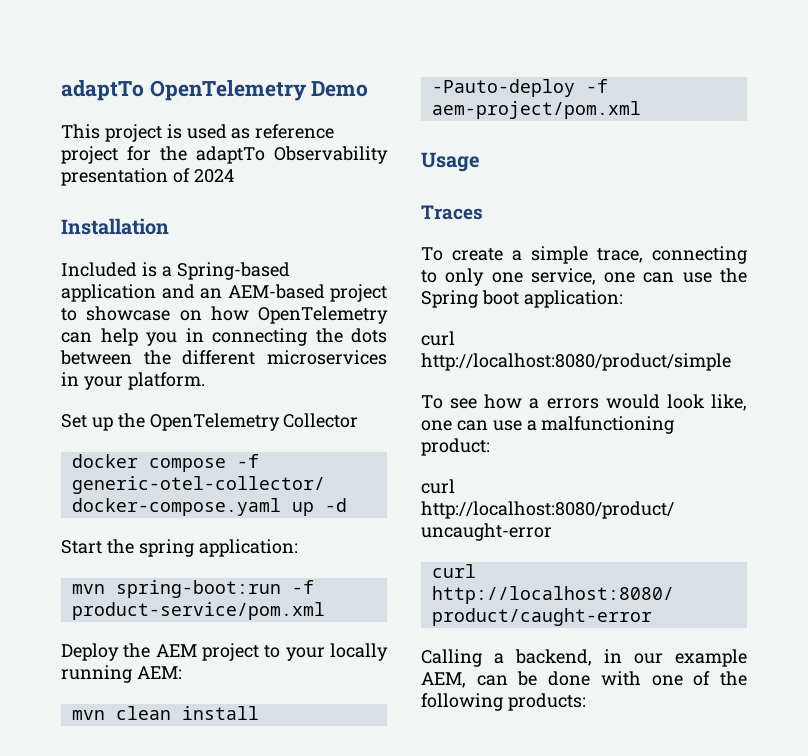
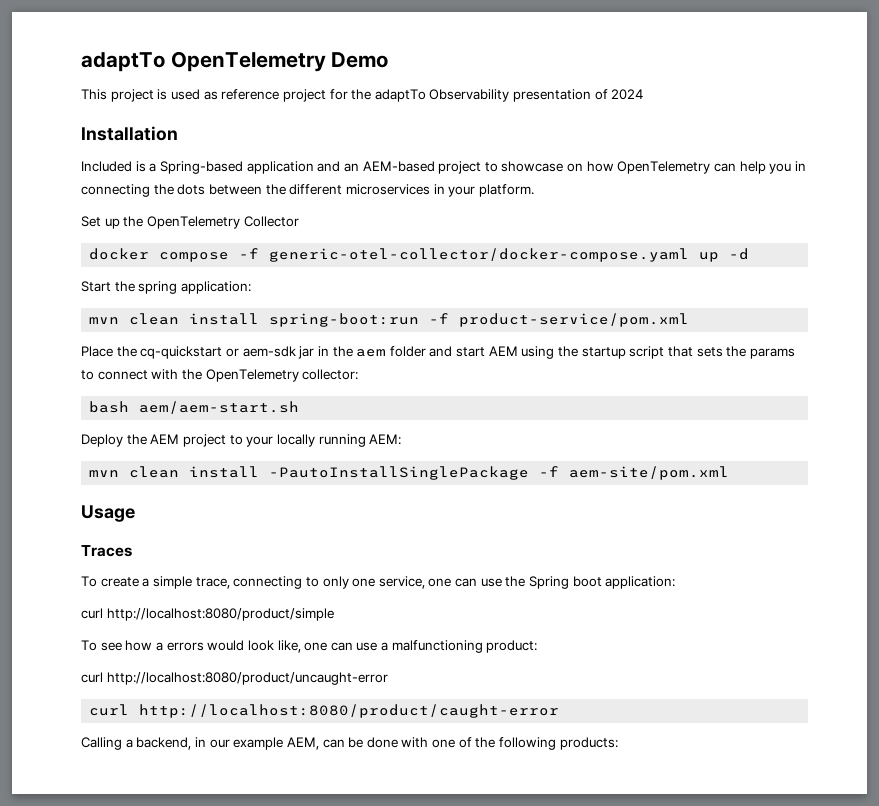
- mvn spring-boot:run -f product-service/pom.xml
+ mvn clean install spring-boot:run -f product-service/pom.xml
+ Place the cq-quickstart or aem-sdk jar in the aem folder and start AEM using the startup script that sets the params to connect with the OpenTelemetry collector:
+ bash aem/aem-start.sh
- mvn clean install -Pauto-deploy -f aem-project/pom.xml
+ mvn clean install -PautoInstallSinglePackage -f aem-site/pom.xml

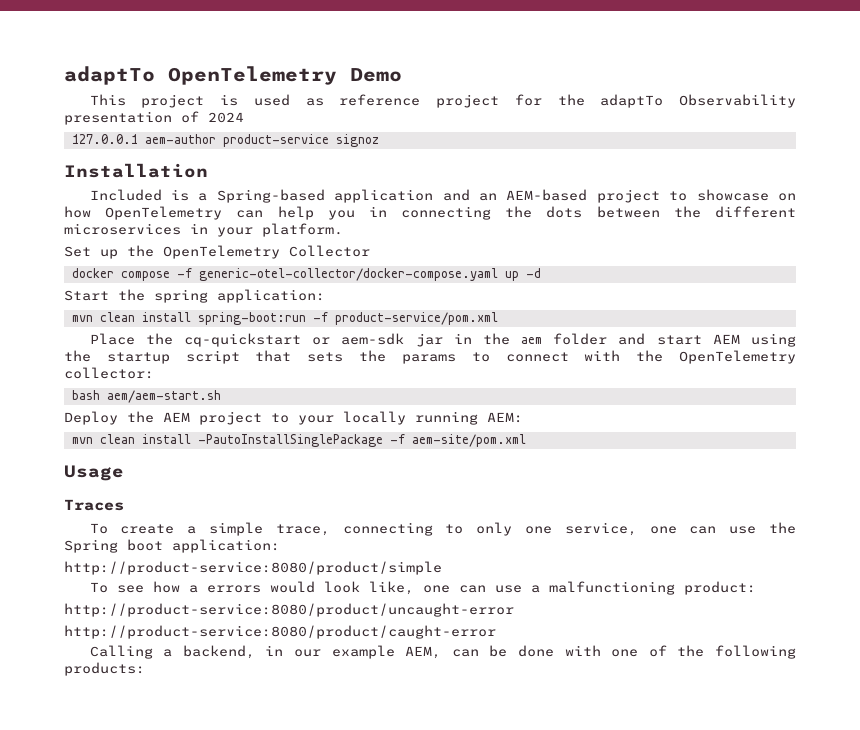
+ 127.0.0.1 aem-author product-service signoz
- curl http://localhost:8080/product/simple
+ http://product-service:8080/product/simple
- curl http://localhost:8080/product/uncaught-error
- curl http://localhost:8080/product/caught-error
+ http://product-service:8080/product/uncaught-error
+ http://product-service:8080/product/caught-error

